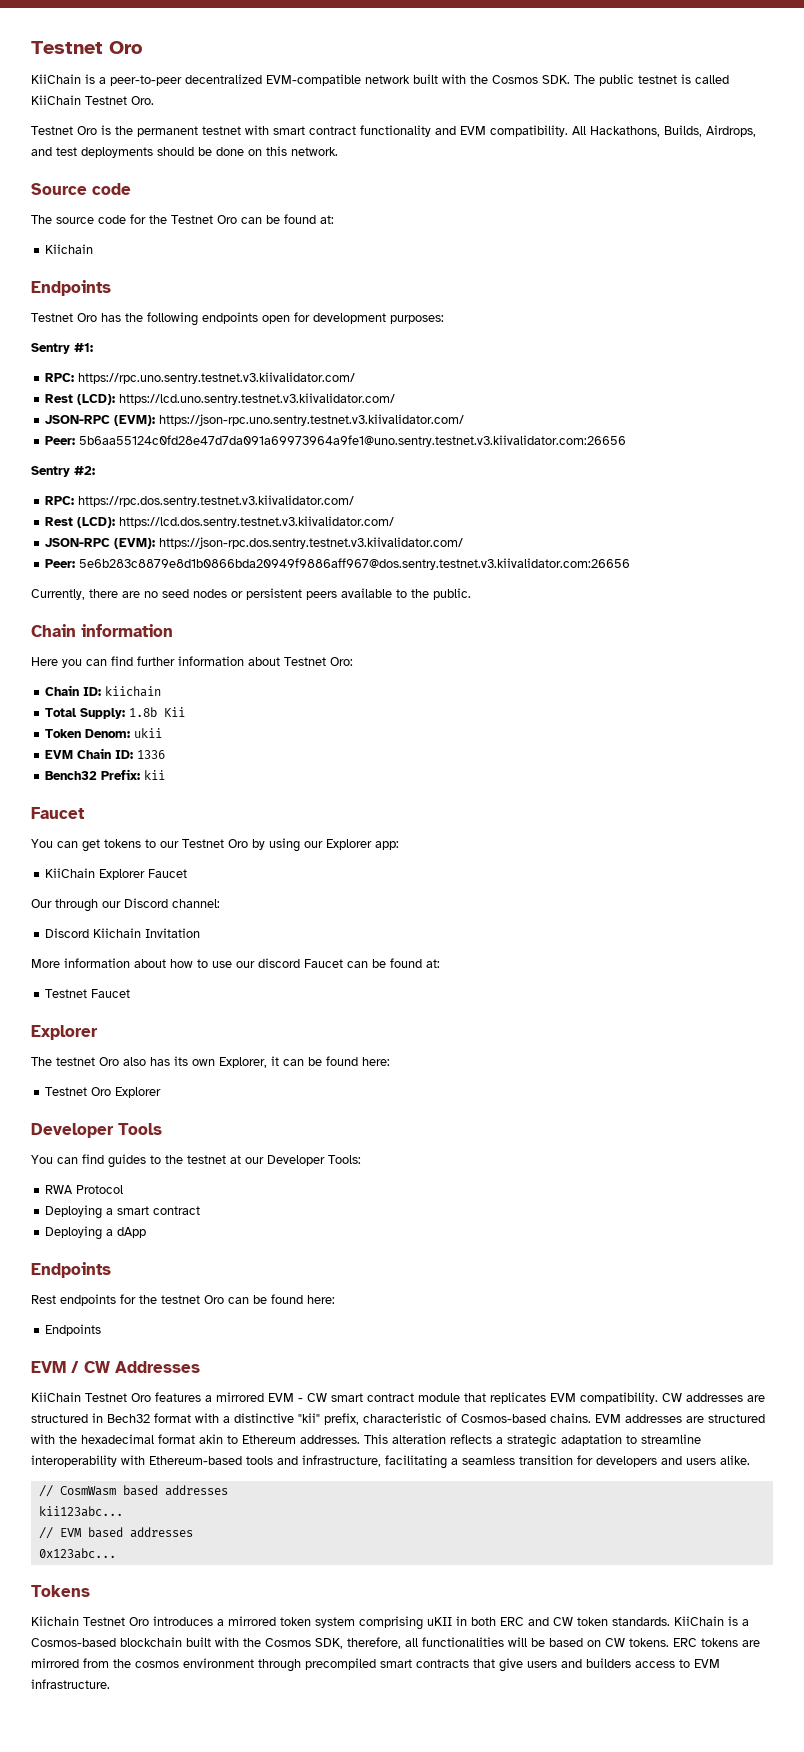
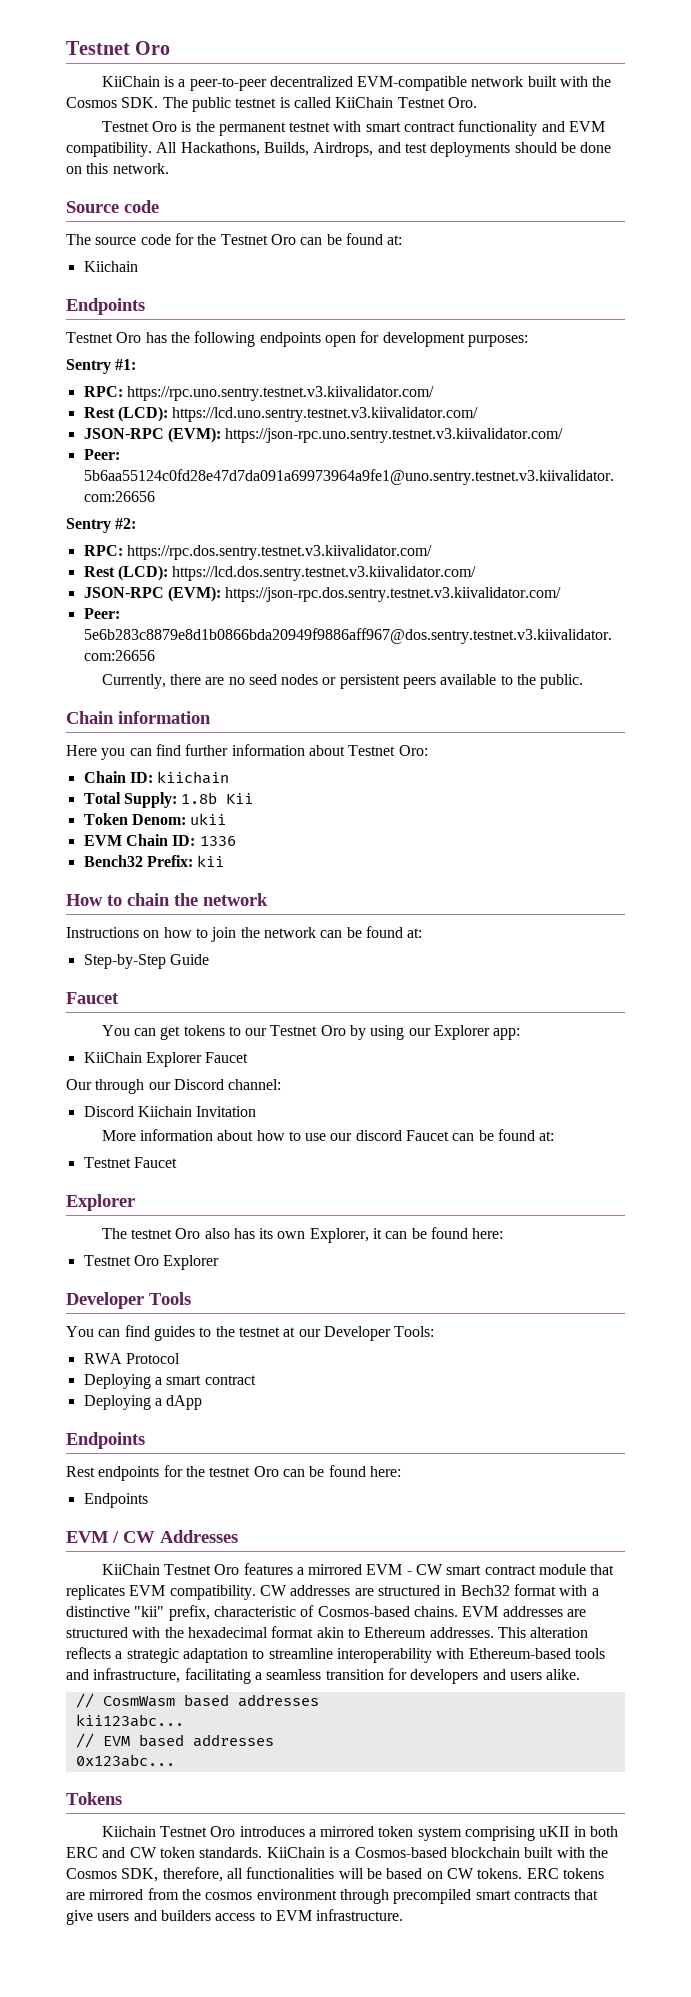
+ How to chain the network
+ Instructions on how to join the network can be found at:
+ Step-by-Step Guide

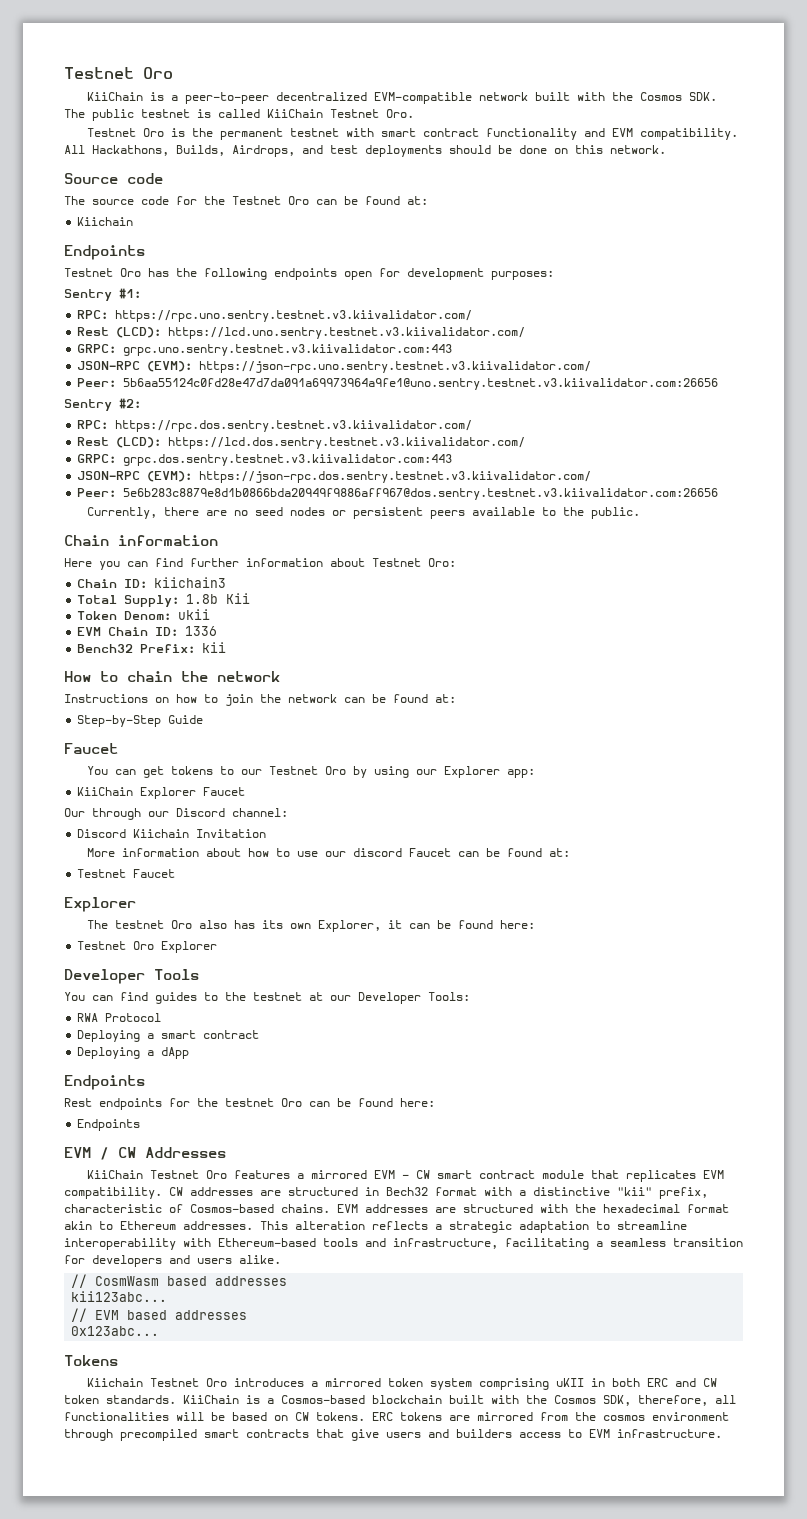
+ GRPC: grpc.uno.sentry.testnet.v3.kiivalidator.com:443
+ GRPC: grpc.dos.sentry.testnet.v3.kiivalidator.com:443
- Chain ID: kiichain
+ Chain ID: kiichain3

